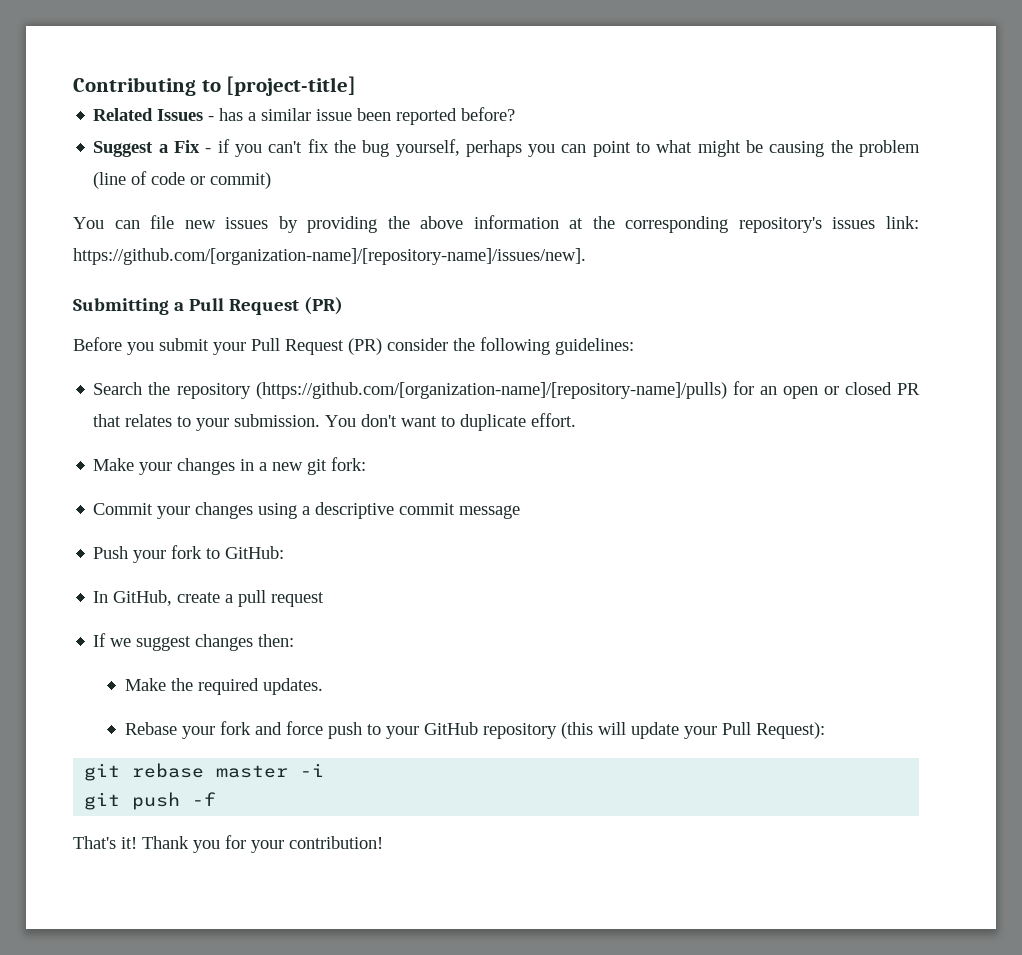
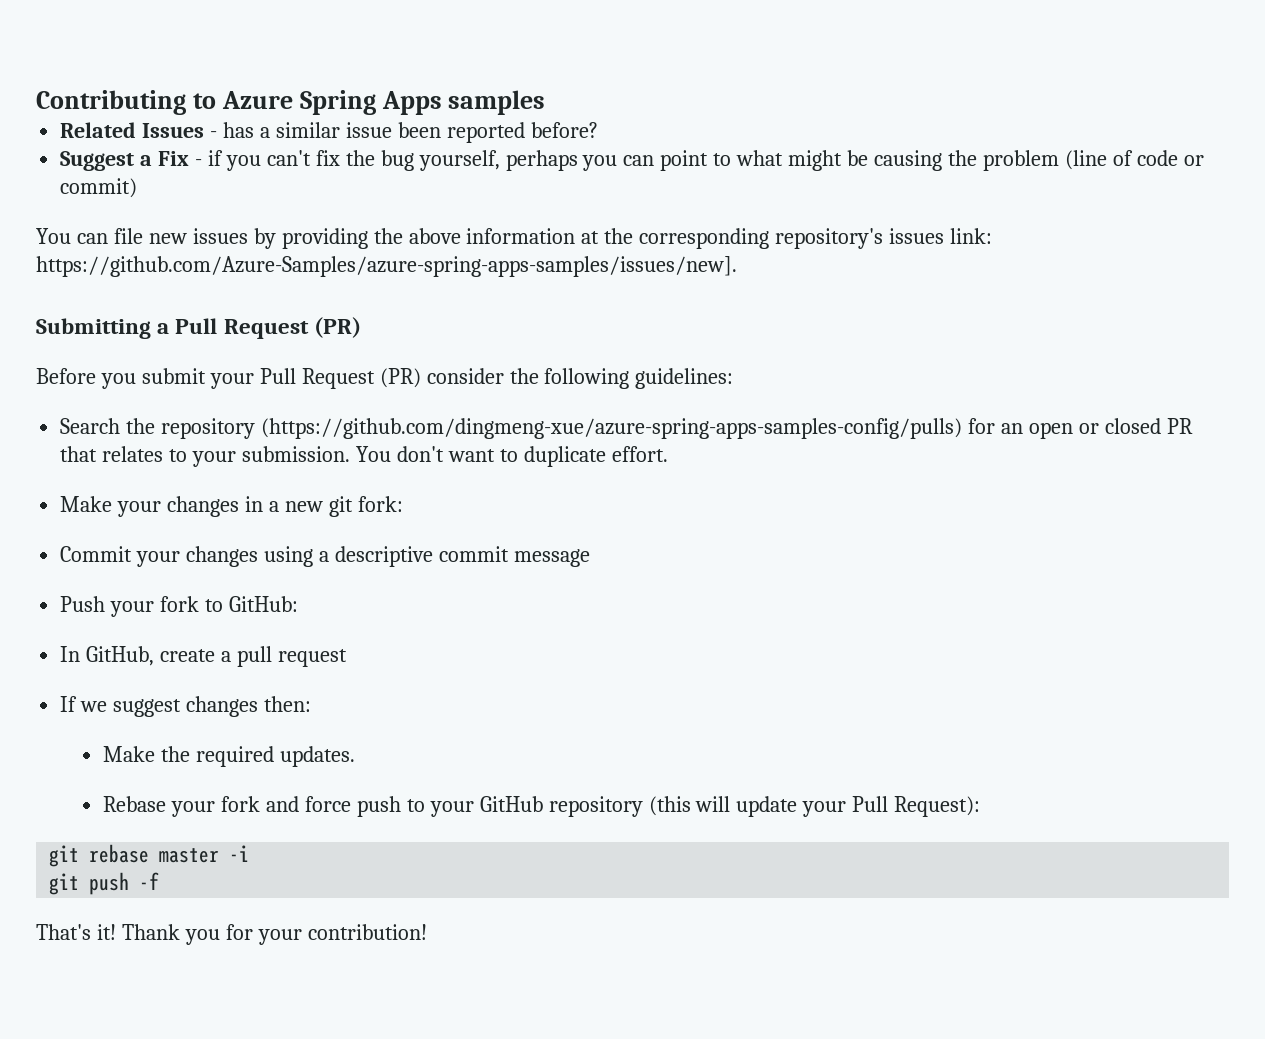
- Contributing to [project-title]
+ Contributing to Azure Spring Apps samples
- You can file new issues by providing the above information at the corresponding repository's issues link: https://github.com/[organization-name]/[repository-name]/issues/new].
+ You can file new issues by providing the above information at the corresponding repository's issues link: https://github.com/Azure-Samples/azure-spring-apps-samples/issues/new].
- Search the repository (https://github.com/[organization-name]/[repository-name]/pulls) for an open or closed PR that relates to your submission.
+ Search the repository (https://github.com/dingmeng-xue/azure-spring-apps-samples-config/pulls) for an open or closed PR that relates to your submission.

